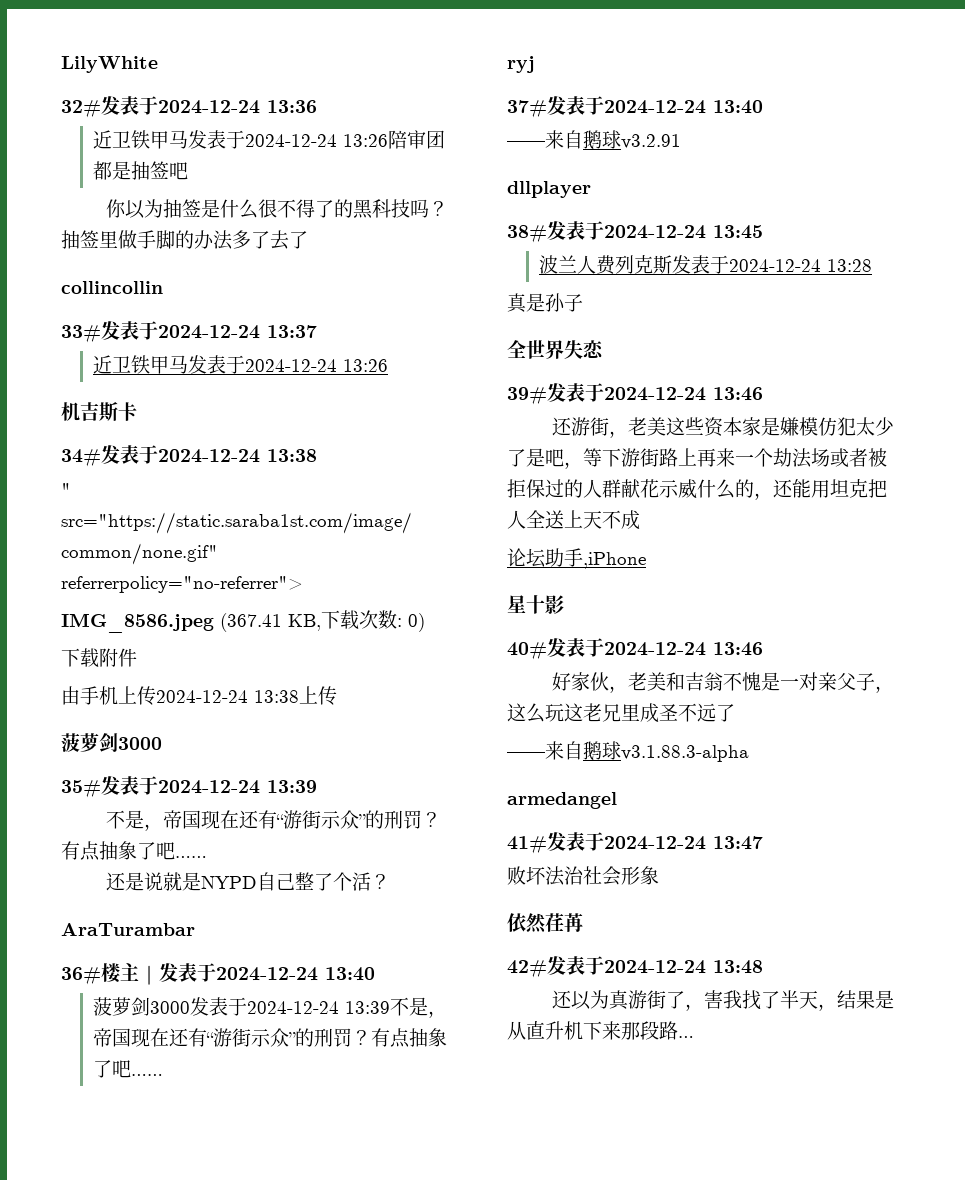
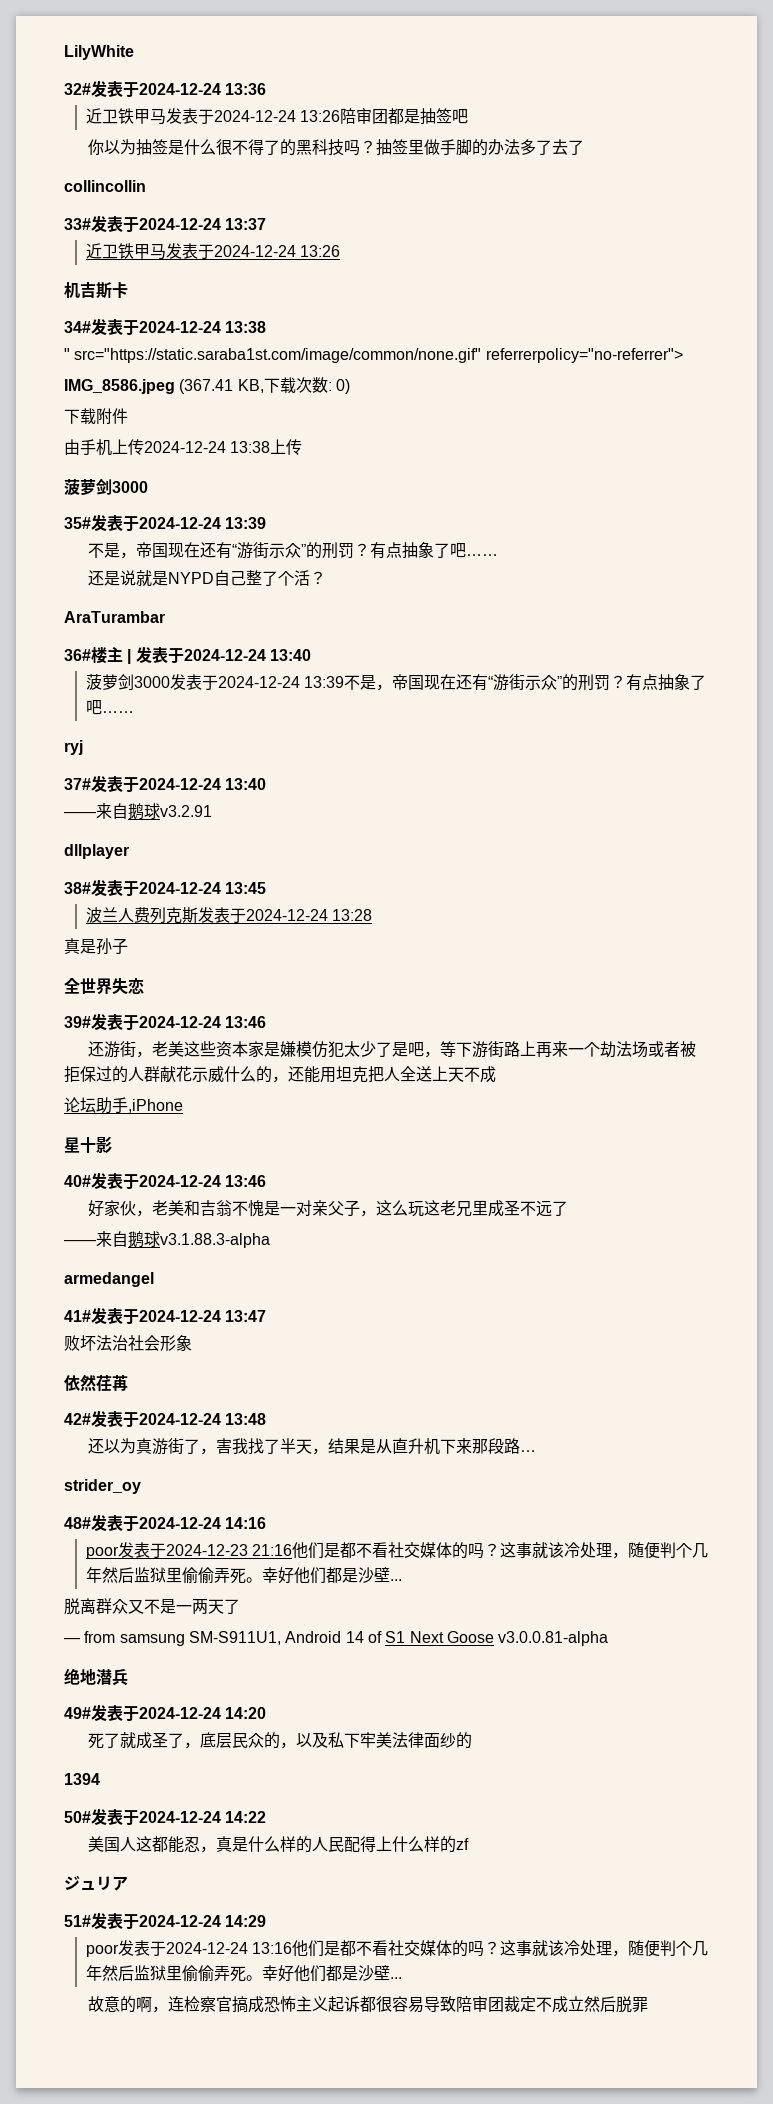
+ strider_oy
+ 48#发表于2024-12-24 14:16
+ poor发表于2024-12-23 21:16他们是都不看社交媒体的吗？这事就该冷处理，随便判个几年然后监狱里偷偷弄死。幸好他们都是沙壁...
+ 脱离群众又不是一两天了
+ — from samsung SM-S911U1, Android 14 of S1 Next Goose v3.0.0.81-alpha
+ 绝地潜兵
+ 49#发表于2024-12-24 14:20
+ 死了就成圣了，底层民众的，以及私下牢美法律面纱的
+ 1394
+ 50#发表于2024-12-24 14:22
+ 美国人这都能忍，真是什么样的人民配得上什么样的zf
+ ジュリア
+ 51#发表于2024-12-24 14:29
+ poor发表于2024-12-24 13:16他们是都不看社交媒体的吗？这事就该冷处理，随便判个几年然后监狱里偷偷弄死。幸好他们都是沙壁...
+ 故意的啊，连检察官搞成恐怖主义起诉都很容易导致陪审团裁定不成立然后脱罪

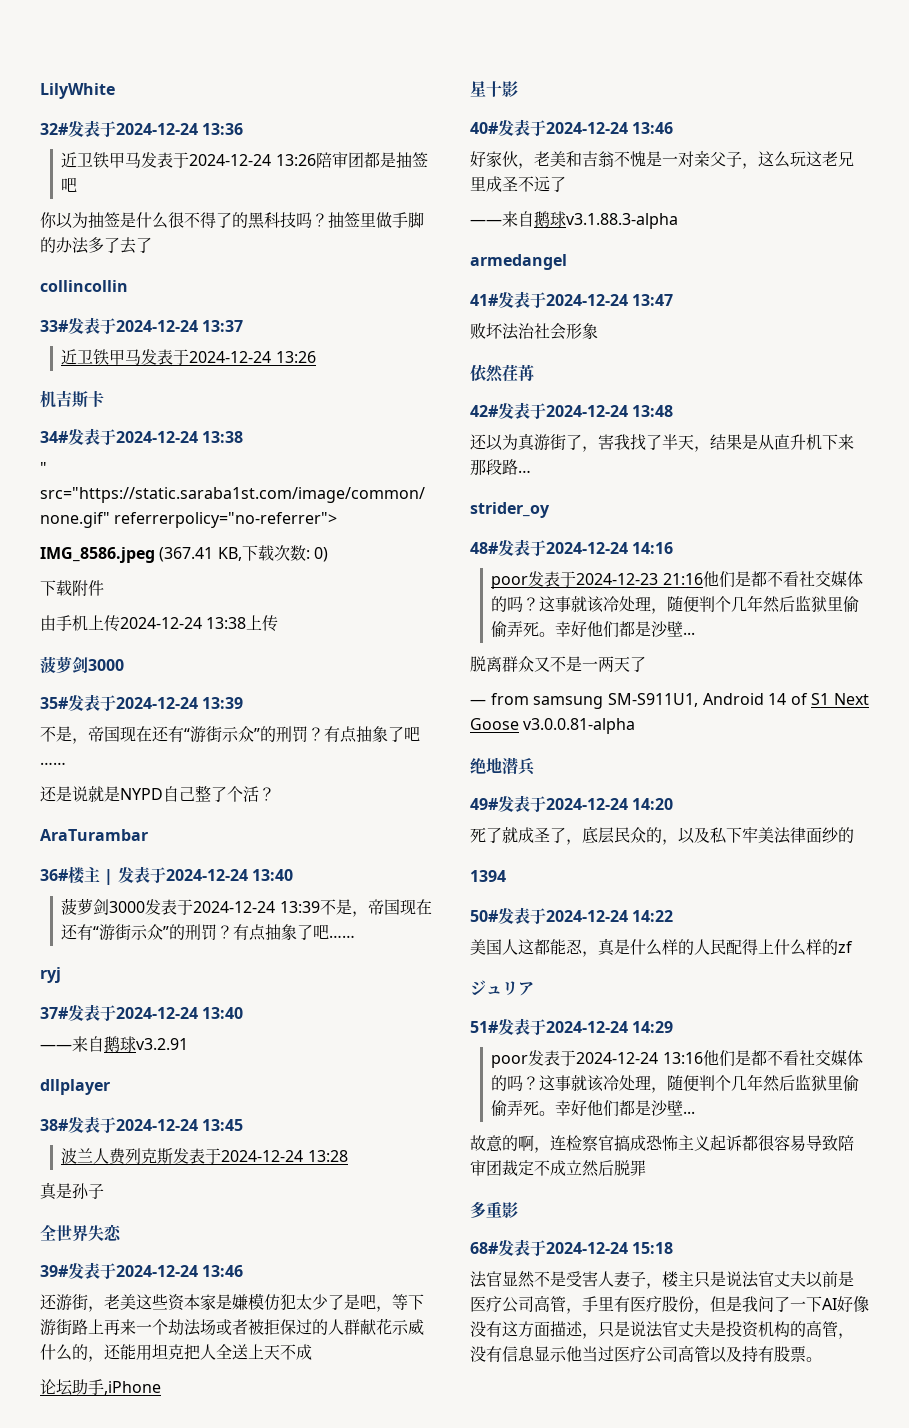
+ 多重影
+ 68#发表于2024-12-24 15:18
+ 法官显然不是受害人妻子，楼主只是说法官丈夫以前是医疗公司高管，手里有医疗股份，但是我问了一下AI好像没有这方面描述，只是说法官丈夫是投资机构的高管，没有信息显示他当过医疗公司高管以及持有股票。

